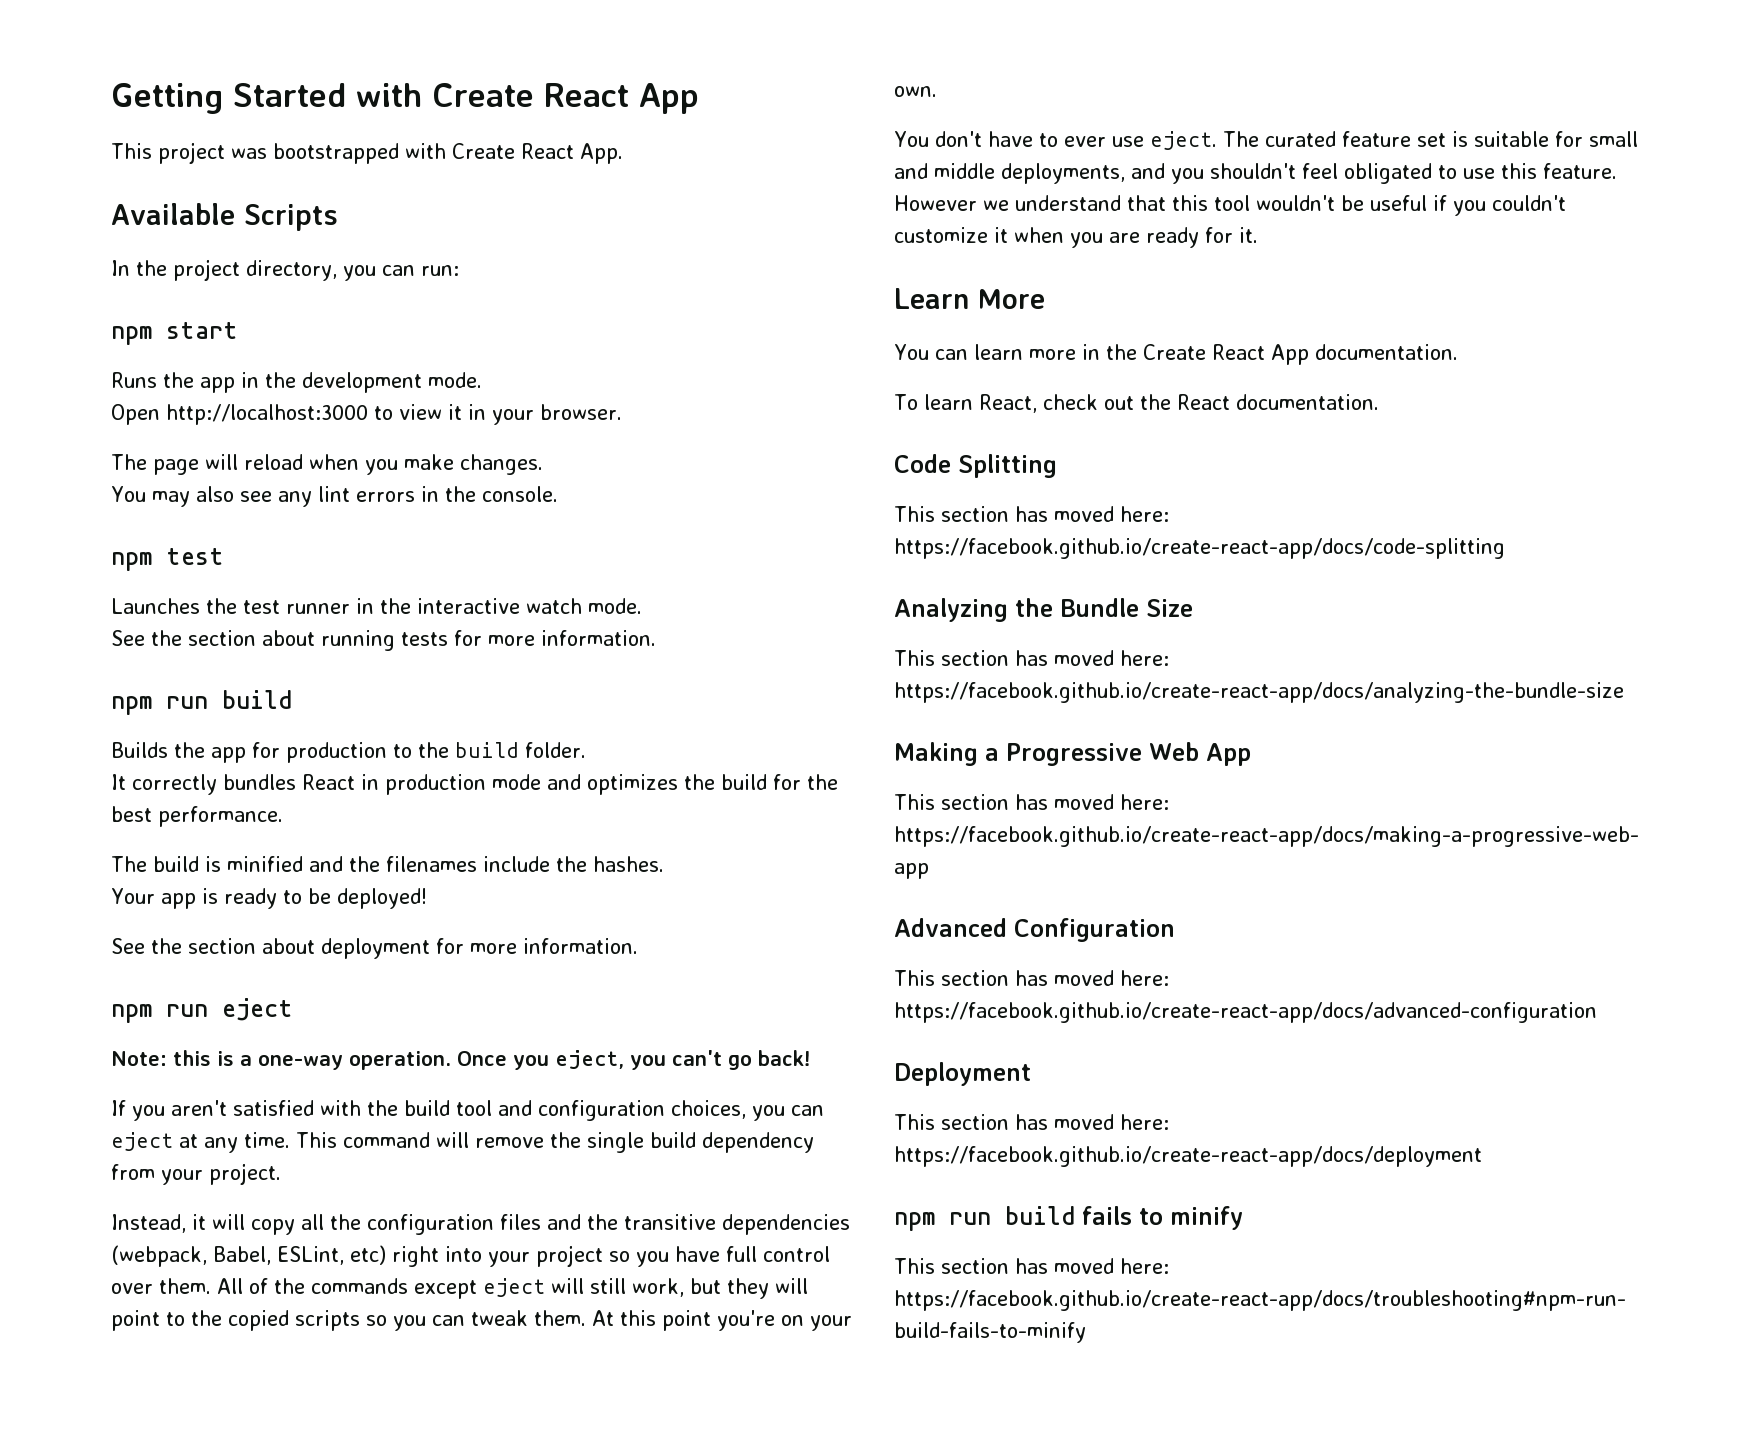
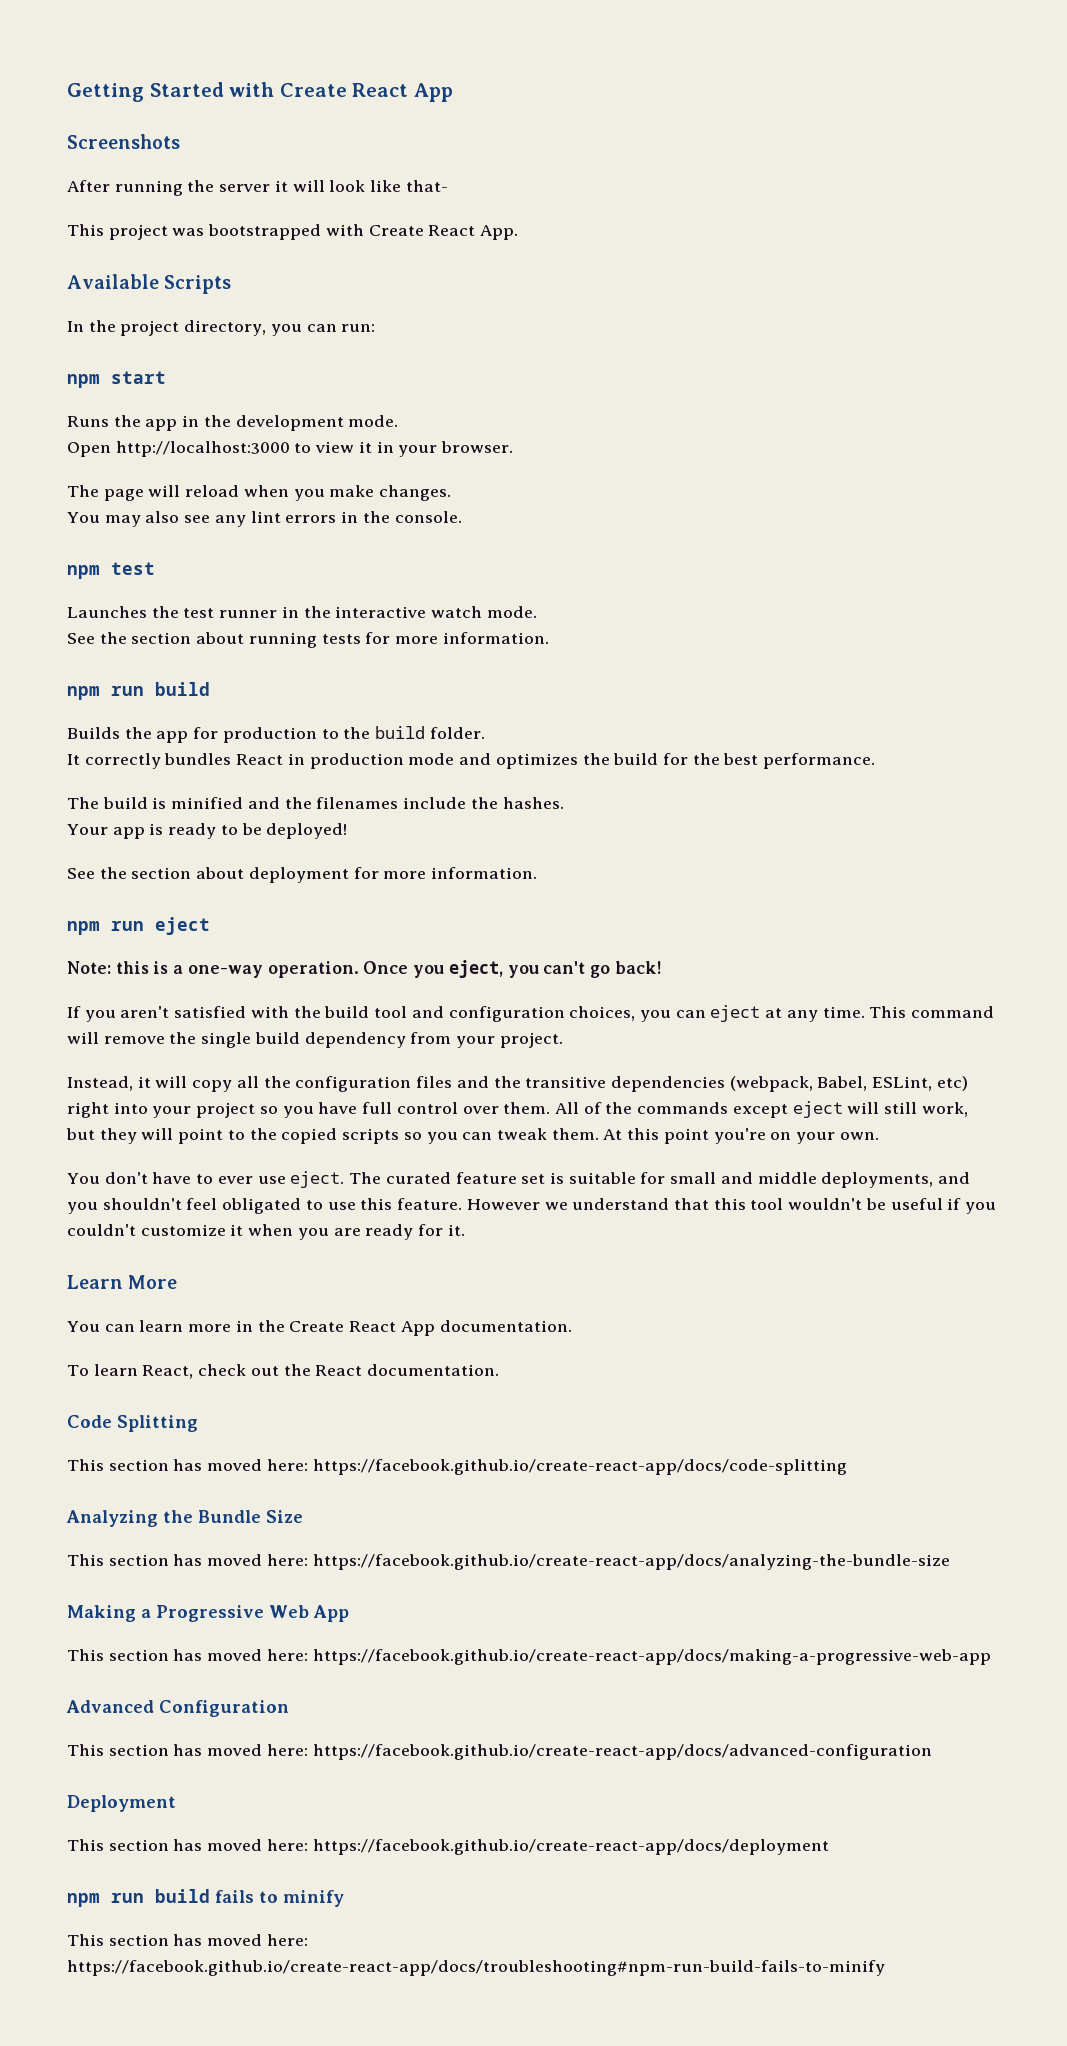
+ Screenshots
+ After running the server it will look like that-

